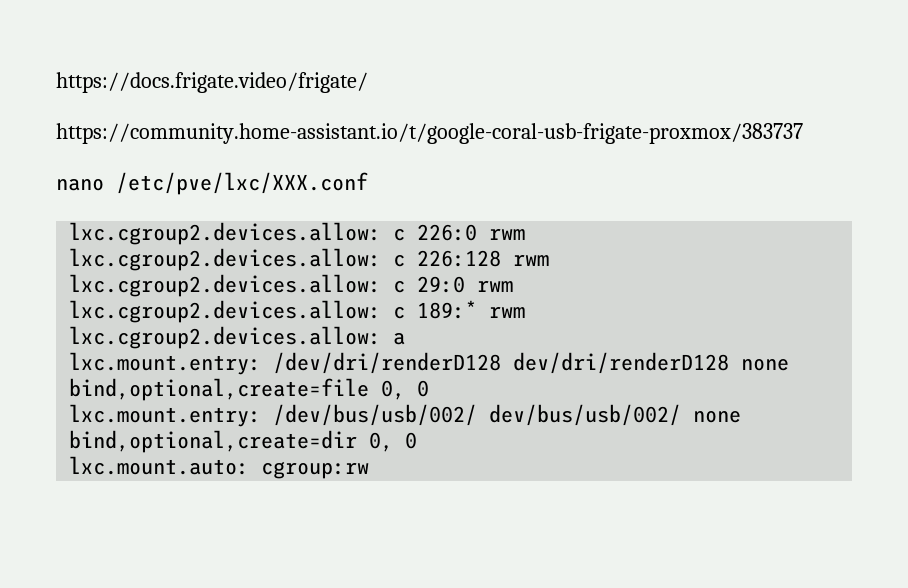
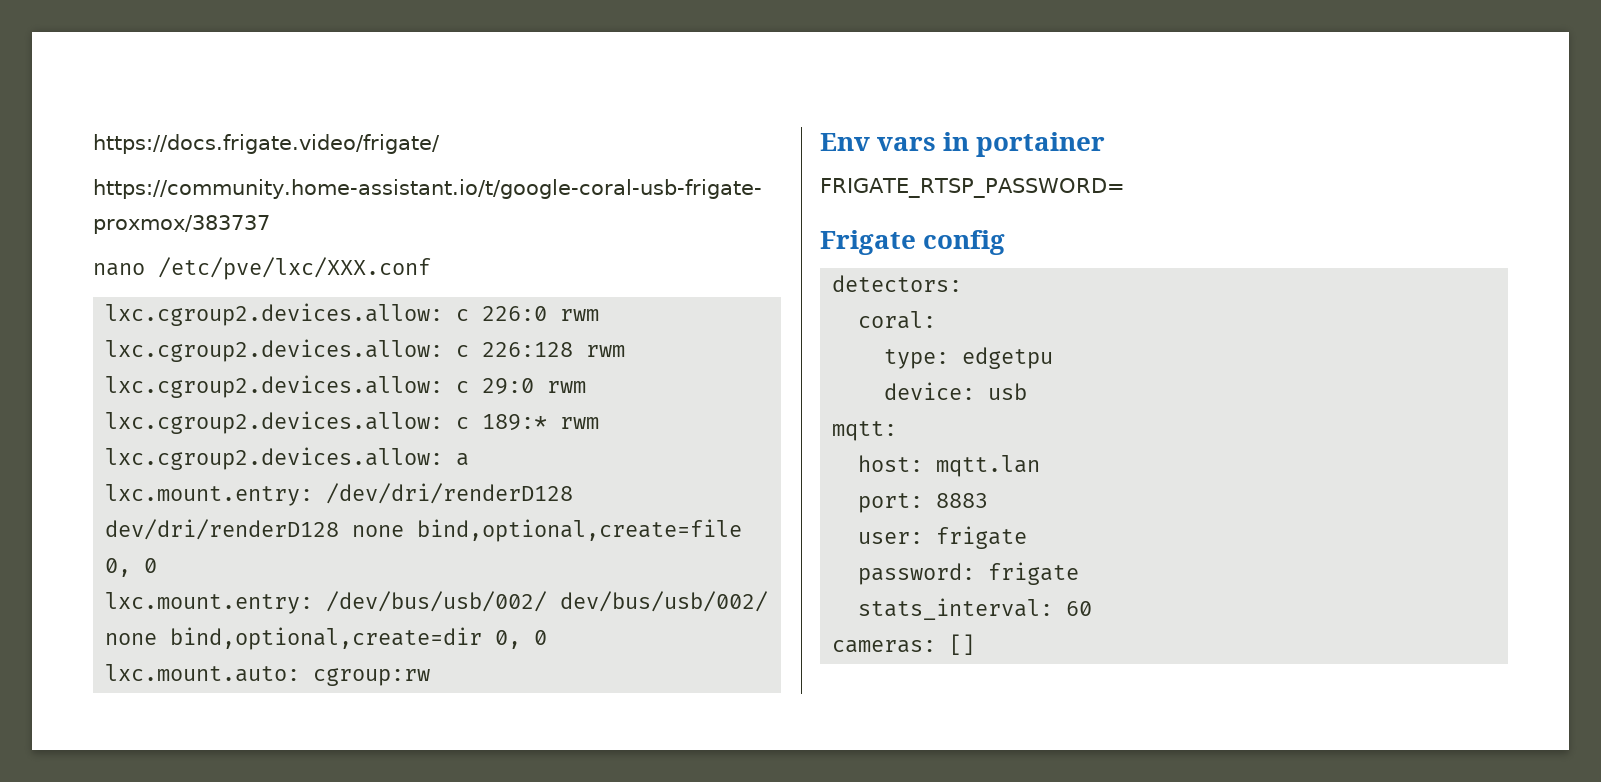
+ Env vars in portainer
+ FRIGATE_RTSP_PASSWORD=
+ Frigate config
+ detectors:
+ coral:
+ type: edgetpu
+ device: usb
+ mqtt:
+ host: mqtt.lan
+ port: 8883
+ user: frigate
+ password: frigate
+ stats_interval: 60
+ cameras: []

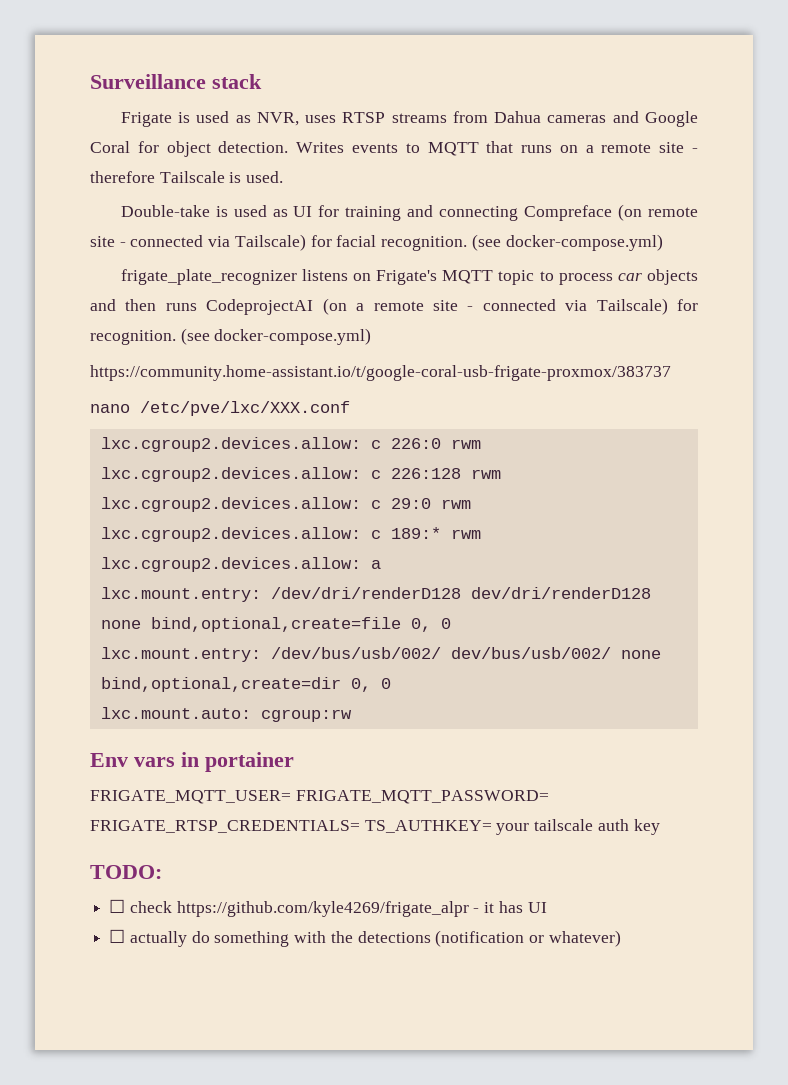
- https://docs.frigate.video/frigate/
+ Surveillance stack
+ Frigate is used as NVR, uses RTSP streams from Dahua cameras and Google Coral for object detection. Writes events to MQTT that runs on a remote site - therefore Tailscale is used.
+ Double-take is used as UI for training and connecting Compreface (on remote site - connected via Tailscale) for facial recognition. (see docker-compose.yml)
+ frigate_plate_recognizer listens on Frigate's MQTT topic to process car objects and then runs CodeprojectAI (on a remote site - connected via Tailscale) for recognition. (see docker-compose.yml)
- FRIGATE_RTSP_PASSWORD=
- Frigate config
- detectors:
- coral:
- type: edgetpu
- device: usb
- mqtt:
- host: mqtt.lan
- port: 8883
- user: frigate
- password: frigate
- stats_interval: 60
- cameras: []
+ FRIGATE_MQTT_USER= FRIGATE_MQTT_PASSWORD= FRIGATE_RTSP_CREDENTIALS= TS_AUTHKEY= your tailscale auth key
+ TODO:
+ ☐ check https://github.com/kyle4269/frigate_alpr - it has UI
+ ☐ actually do something with the detections (notification or whatever)

